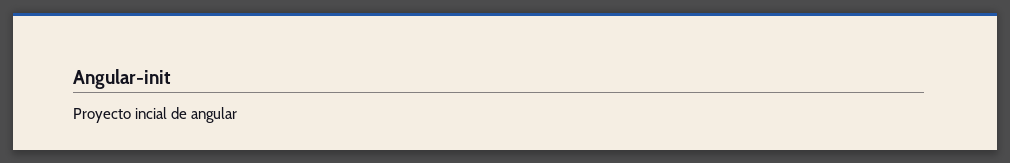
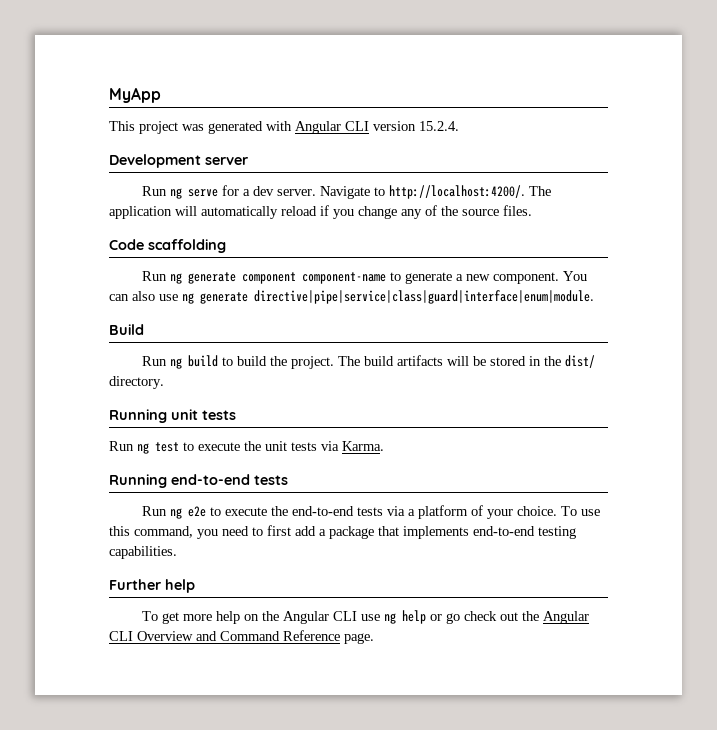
- Angular-init
- Proyecto incial de angular
+ MyApp
+ This project was generated with Angular CLI version 15.2.4.
+ Development server
+ Run ng serve for a dev server. Navigate to http://localhost:4200/. The application will automatically reload if you change any of the source files.
+ Code scaffolding
+ Run ng generate component component-name to generate a new component. You can also use ng generate directive|pipe|service|class|guard|interface|enum|module.
+ Build
+ Run ng build to build the project. The build artifacts will be stored in the dist/ directory.
+ Running unit tests
+ Run ng test to execute the unit tests via Karma.
+ Running end-to-end tests
+ Run ng e2e to execute the end-to-end tests via a platform of your choice. To use this command, you need to first add a package that implements end-to-end testing capabilities.
+ Further help
+ To get more help on the Angular CLI use ng help or go check out the Angular CLI Overview and Command Reference page.

